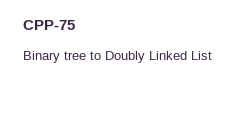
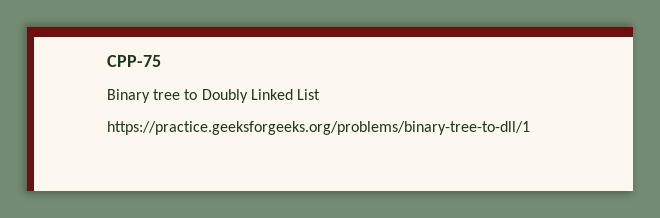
+ https://practice.geeksforgeeks.org/problems/binary-tree-to-dll/1

